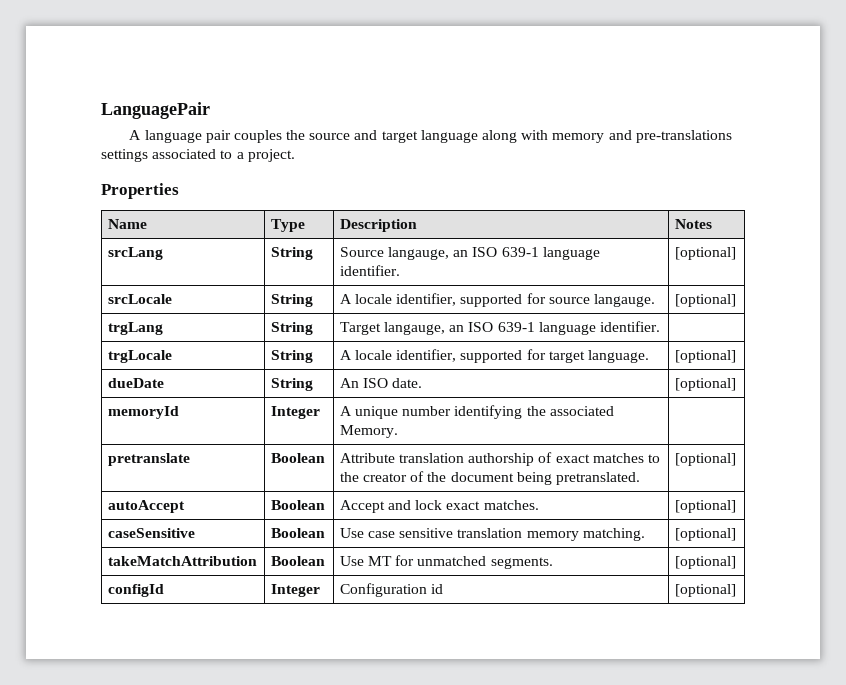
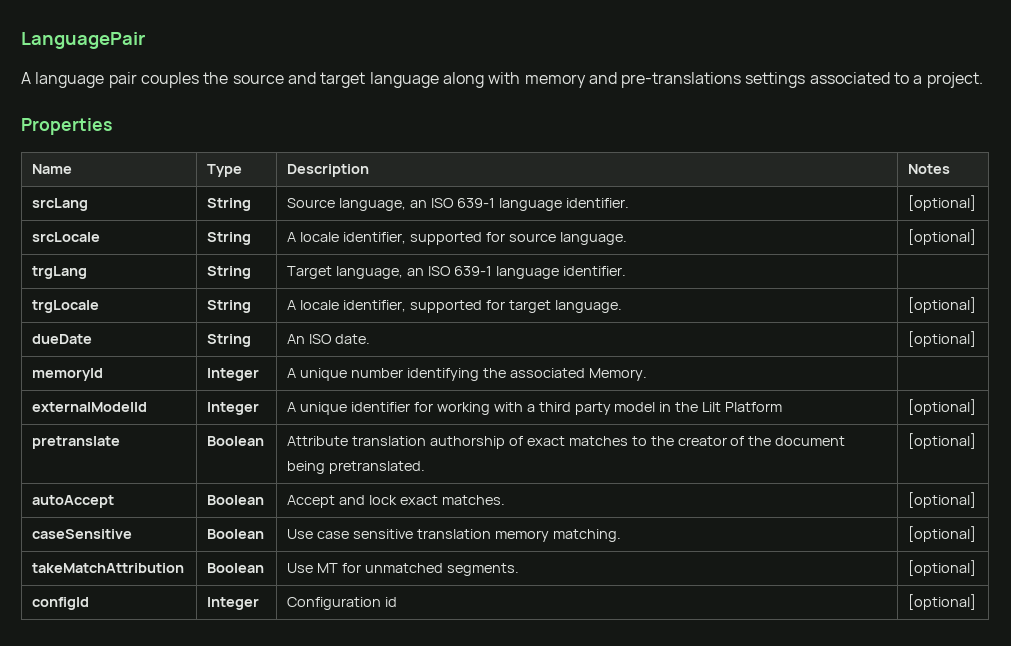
- srcLang | String | Source langauge, an ISO 639-1 language identifier. | [optional]
+ srcLang | String | Source language, an ISO 639-1 language identifier. | [optional]
- srcLocale | String | A locale identifier, supported for source langauge. | [optional]
+ srcLocale | String | A locale identifier, supported for source language. | [optional]
- trgLang | String | Target langauge, an ISO 639-1 language identifier. |
+ trgLang | String | Target language, an ISO 639-1 language identifier. |
+ externalModelId | Integer | A unique identifier for working with a third party model in the Lilt Platform | [optional]

